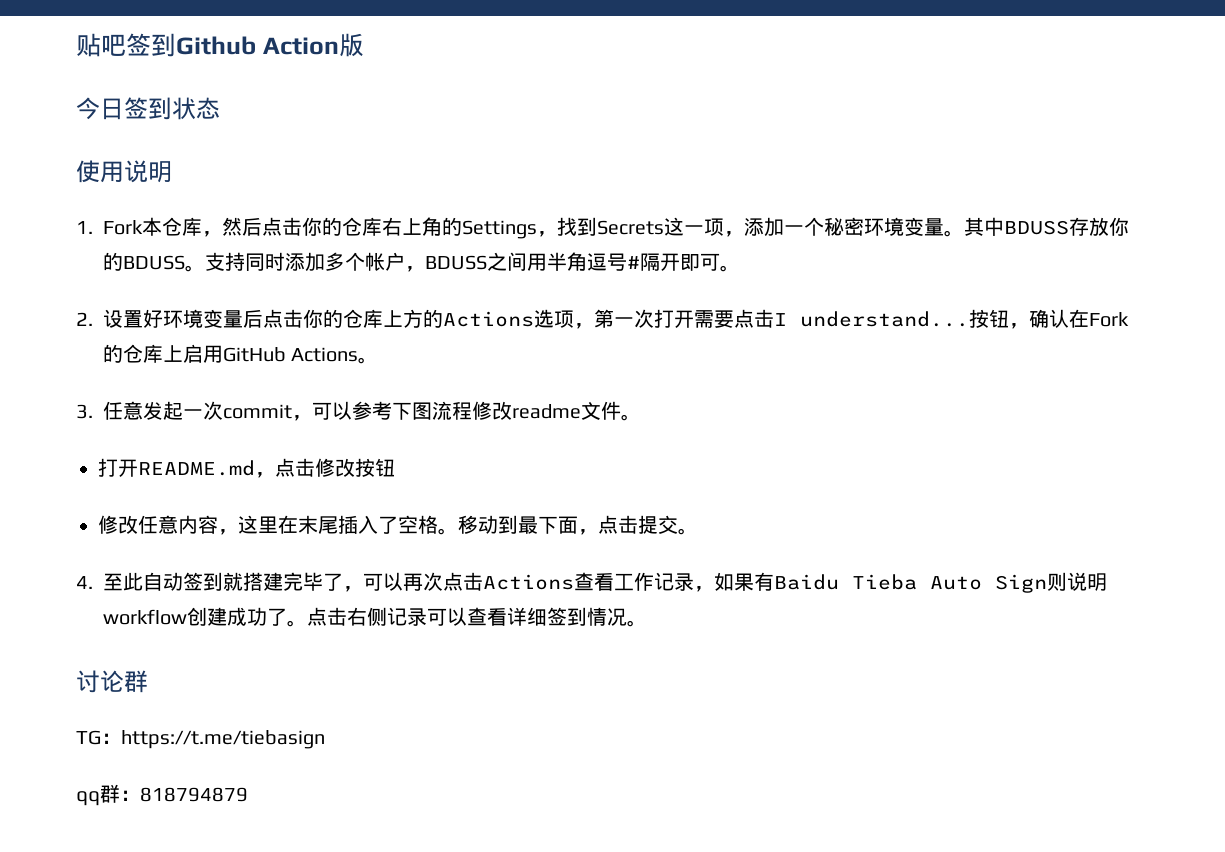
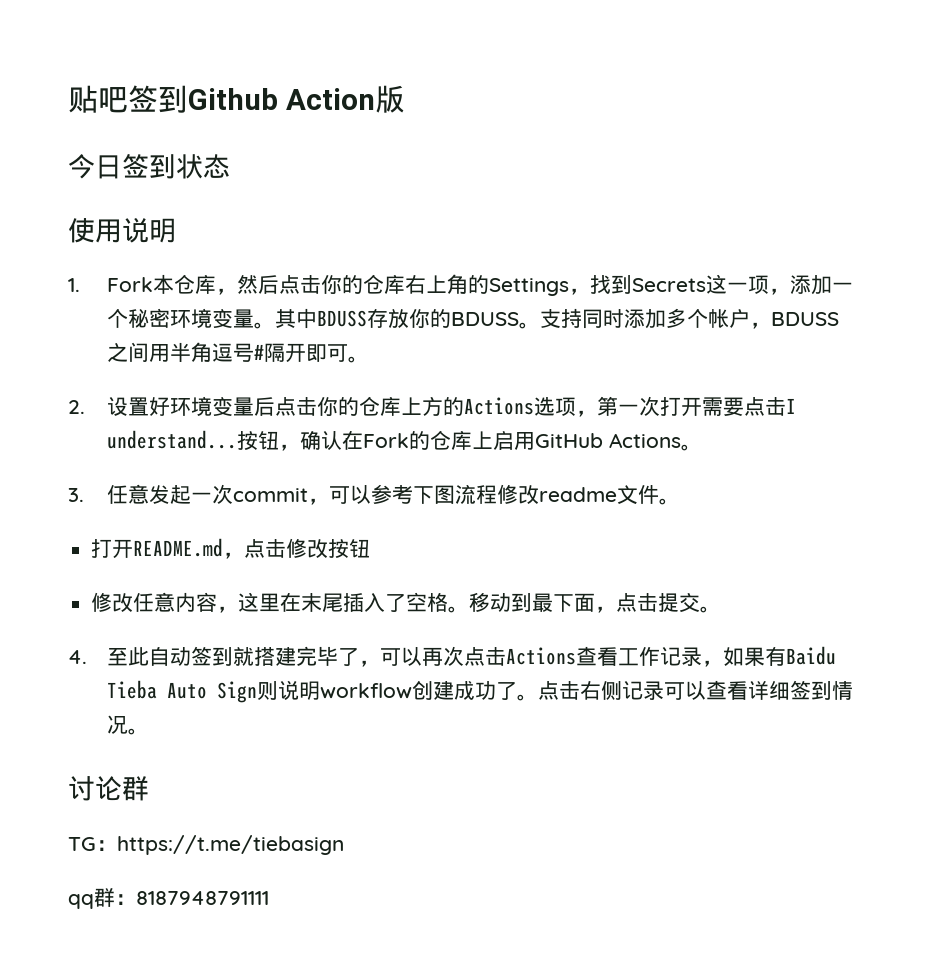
- qq群：818794879
+ qq群：8187948791111

